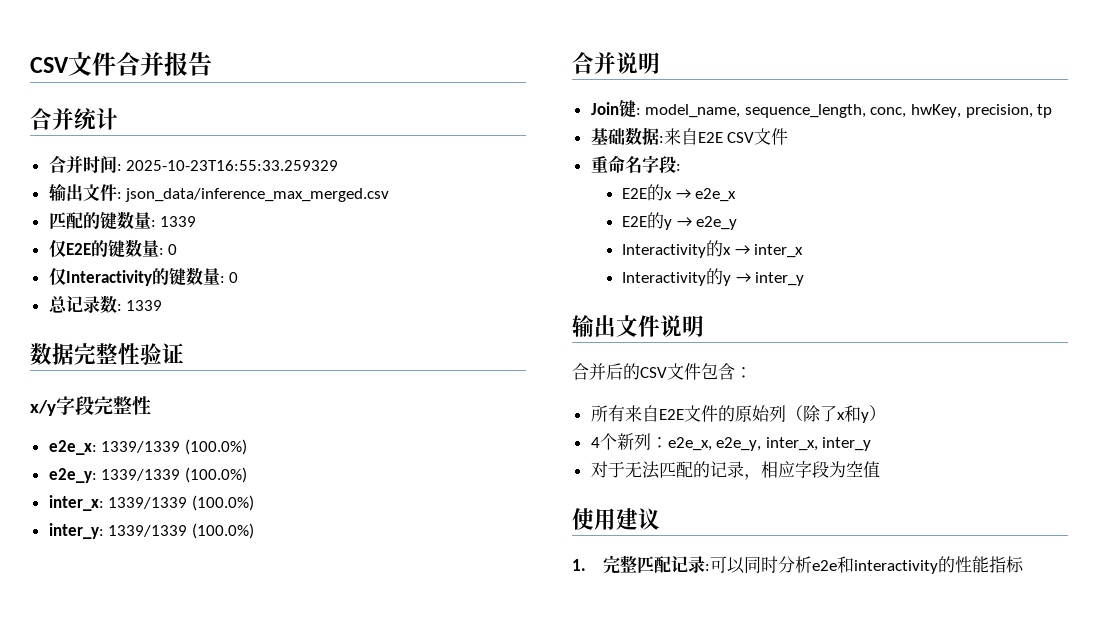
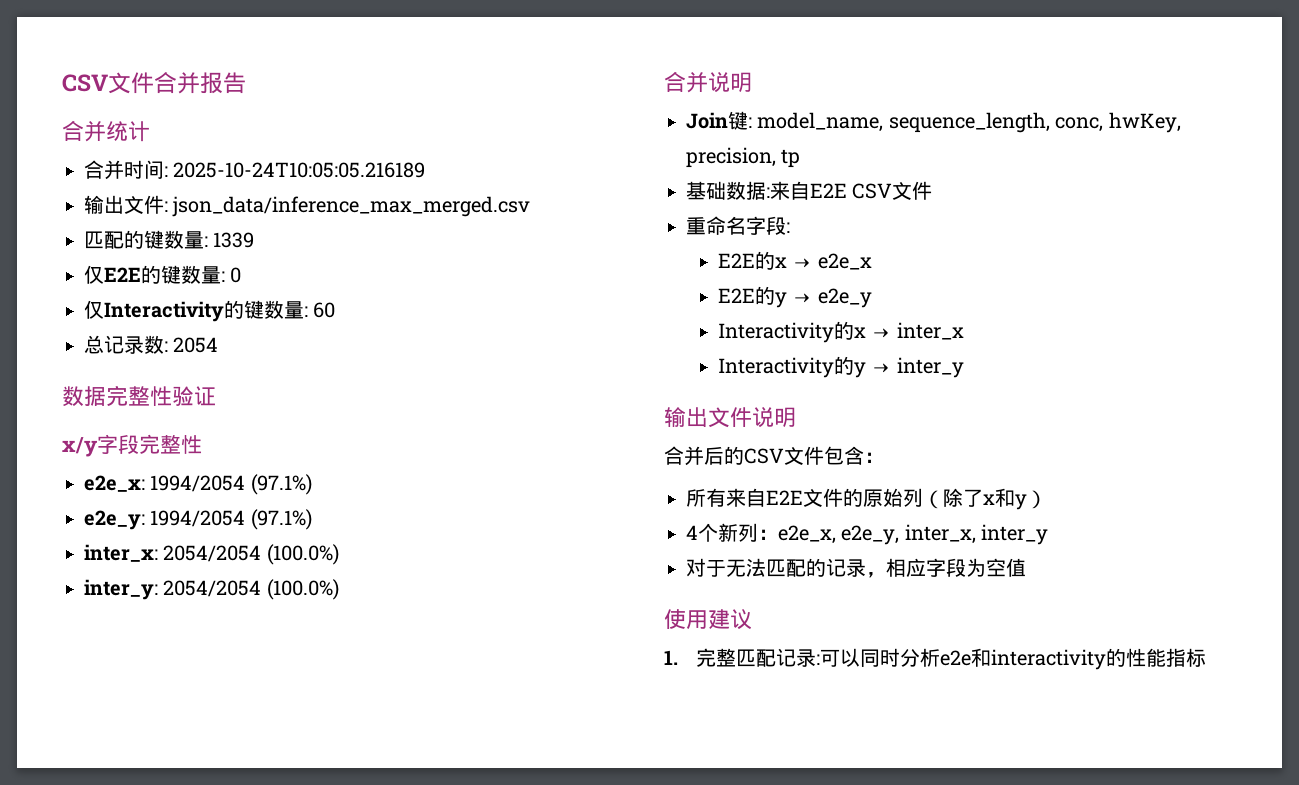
- 合并时间: 2025-10-23T16:55:33.259329
+ 合并时间: 2025-10-24T10:05:05.216189
- 仅Interactivity的键数量: 0
+ 仅Interactivity的键数量: 60
- 总记录数: 1339
+ 总记录数: 2054
- e2e_x: 1339/1339 (100.0%)
+ e2e_x: 1994/2054 (97.1%)
- e2e_y: 1339/1339 (100.0%)
+ e2e_y: 1994/2054 (97.1%)
- inter_x: 1339/1339 (100.0%)
+ inter_x: 2054/2054 (100.0%)
- inter_y: 1339/1339 (100.0%)
+ inter_y: 2054/2054 (100.0%)

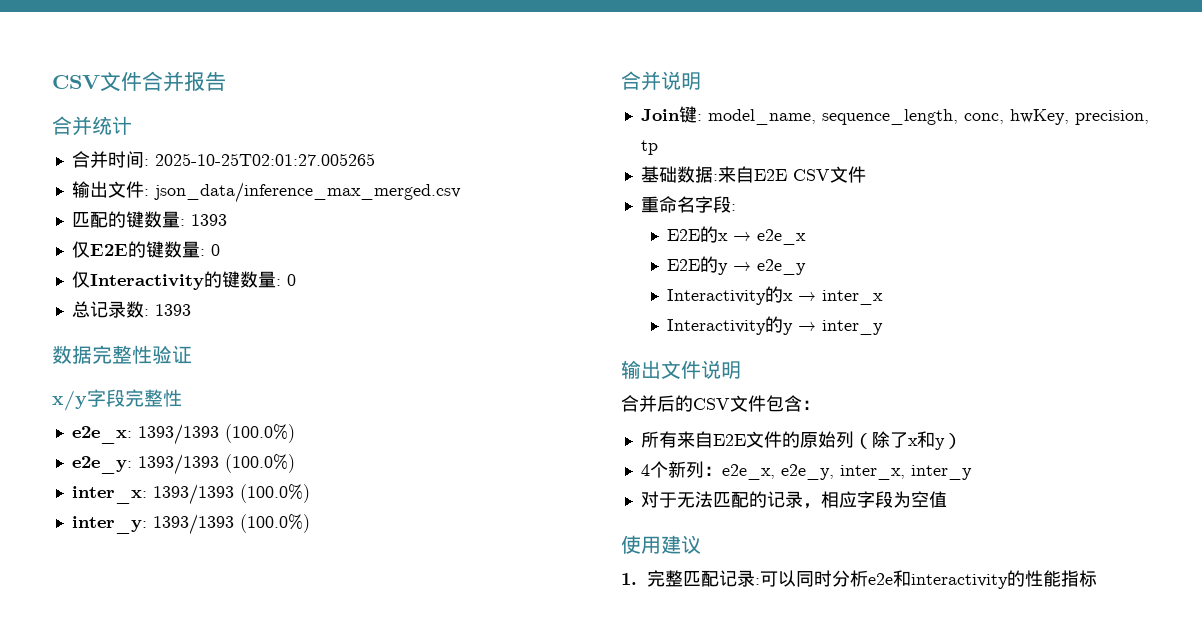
- 合并时间: 2025-10-24T10:05:05.216189
+ 合并时间: 2025-10-25T02:01:27.005265
- 匹配的键数量: 1339
+ 匹配的键数量: 1393
- 仅Interactivity的键数量: 60
+ 仅Interactivity的键数量: 0
- 总记录数: 2054
+ 总记录数: 1393
- e2e_x: 1994/2054 (97.1%)
+ e2e_x: 1393/1393 (100.0%)
- e2e_y: 1994/2054 (97.1%)
+ e2e_y: 1393/1393 (100.0%)
- inter_x: 2054/2054 (100.0%)
+ inter_x: 1393/1393 (100.0%)
- inter_y: 2054/2054 (100.0%)
+ inter_y: 1393/1393 (100.0%)

